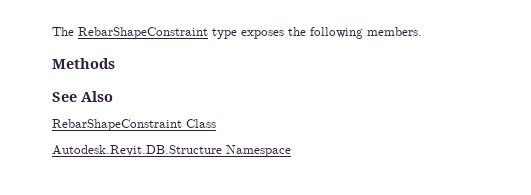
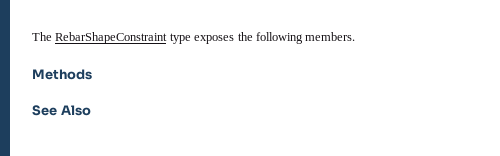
- RebarShapeConstraint Class
- Autodesk.Revit.DB.Structure Namespace

